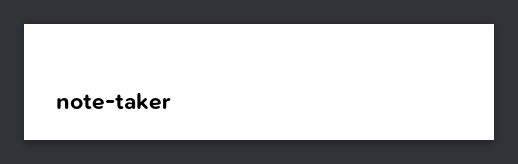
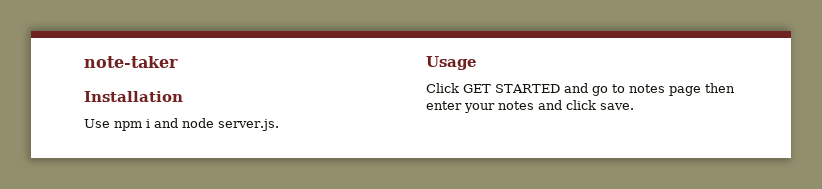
+ Installation
+ Use npm i and node server.js.
+ Usage
+ Click GET STARTED and go to notes page then enter your notes and click save.

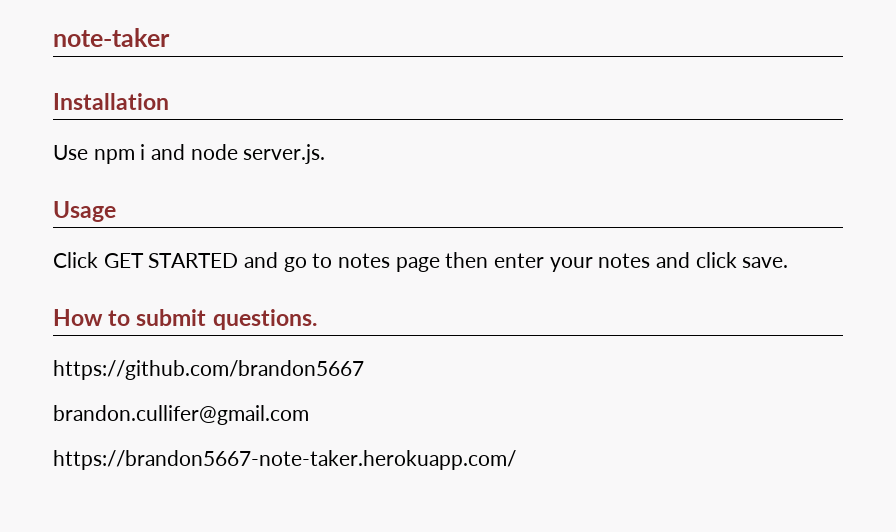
+ How to submit questions.
+ https://github.com/brandon5667
+ brandon.cullifer@gmail.com
+ https://brandon5667-note-taker.herokuapp.com/

